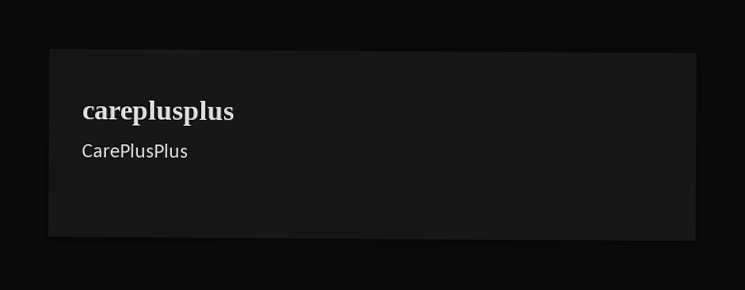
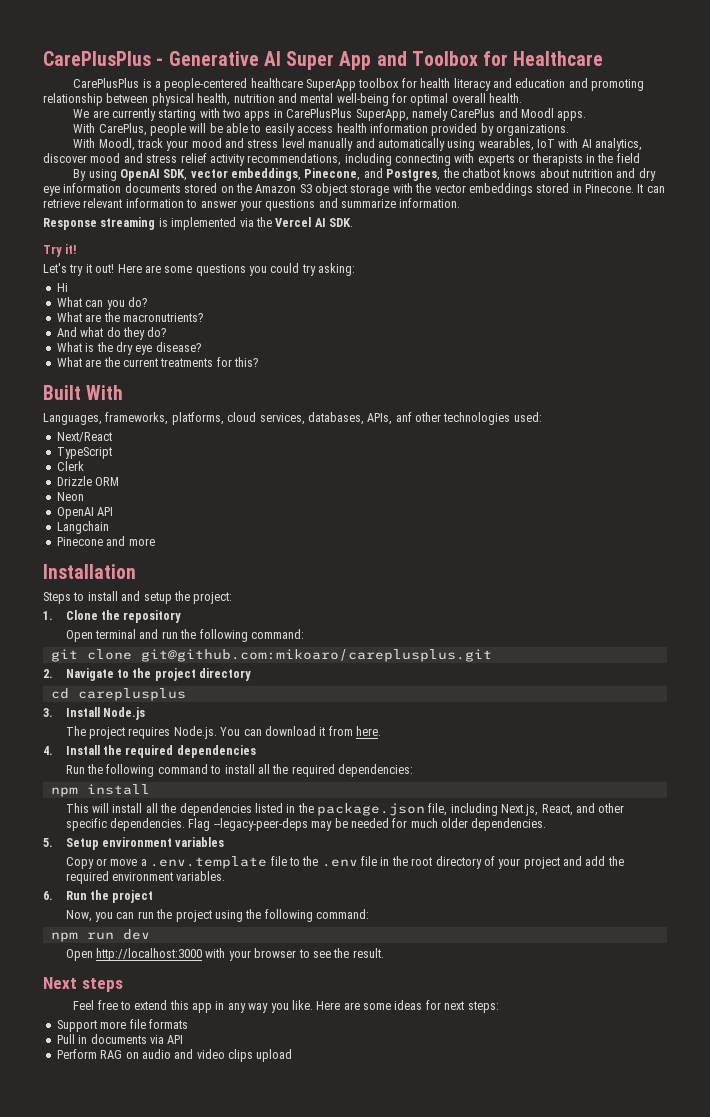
- careplusplus
- CarePlusPlus
+ CarePlusPlus - Generative AI Super App and Toolbox for Healthcare
+ CarePlusPlus is a people-centered healthcare SuperApp toolbox for health literacy and education and promoting relationship between physical health, nutrition and mental well-being for optimal overall health.
+ We are currently starting with two apps in CarePlusPlus SuperApp, namely CarePlus and Moodl apps.
+ With CarePlus, people will be able to easily access health information provided by organizations.
+ With Moodl, track your mood and stress level manually and automatically using wearables, IoT with AI analytics, discover mood and stress relief activity recommendations, including connecting with experts or therapists in the field
+ By using OpenAI SDK, vector embeddings, Pinecone, and Postgres, the chatbot knows about nutrition and dry eye information documents stored on the Amazon S3 object storage with the vector embeddings stored in Pinecone. It can retrieve relevant information to answer your questions and summarize information.
+ Response streaming is implemented via the Vercel AI SDK.
+ Try it!
+ Let's try it out! Here are some questions you could try asking:
+ Hi
+ What can you do?
+ What are the macronutrients?
+ And what do they do?
+ What is the dry eye disease?
+ What are the current treatments for this?
+ Built With
+ Languages, frameworks, platforms, cloud services, databases, APIs, anf other technologies used:
+ Next/React
+ TypeScript
+ Clerk
+ Drizzle ORM
+ Neon
+ OpenAI API
+ Langchain
+ Pinecone and more
+ Installation
+ Steps to install and setup the project:
+ 1. Clone the repository
+ Open terminal and run the following command:
+ git clone git@github.com:mikoaro/careplusplus.git
+ 2. Navigate to the project directory
+ cd careplusplus
+ 3. Install Node.js
+ The project requires Node.js. You can download it from here.
+ 4. Install the required dependencies
+ Run the following command to install all the required dependencies:
+ npm install
+ This will install all the dependencies listed in the package.json file, including Next.js, React, and other specific dependencies. Flag --legacy-peer-deps may be needed for much older dependencies.
+ 5. Setup environment variables
+ Copy or move a .env.template file to the .env file in the root directory of your project and add the required environment variables.
+ 6. Run the project
+ Now, you can run the project using the following command:
+ npm run dev
+ Open http://localhost:3000 with your browser to see the result.
+ Next steps
+ Feel free to extend this app in any way you like. Here are some ideas for next steps:
+ Support more file formats
+ Pull in documents via API
+ Perform RAG on audio and video clips upload

